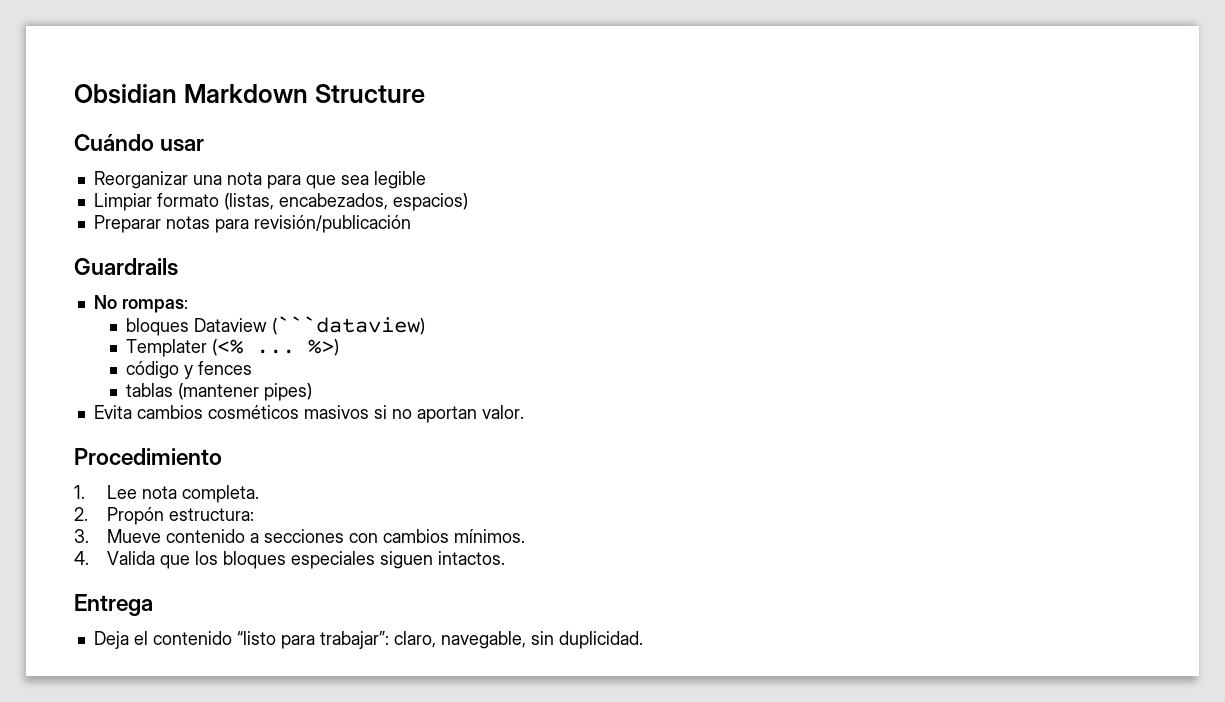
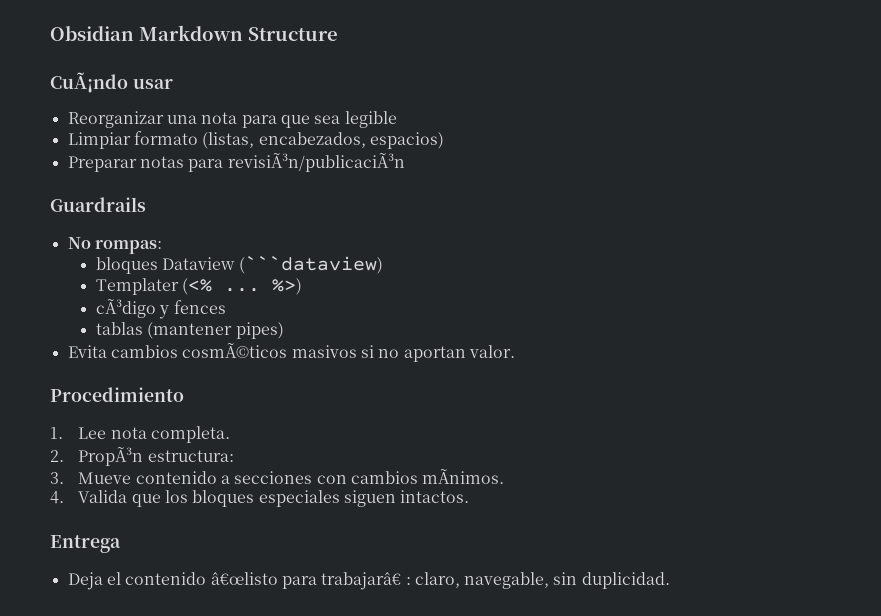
- Cuándo usar
+ CuÃ¡ndo usar
- Preparar notas para revisión/publicación
+ Preparar notas para revisiÃ³n/publicaciÃ³n
- código y fences
+ cÃ³digo y fences
- Evita cambios cosméticos masivos si no aportan valor.
+ Evita cambios cosmÃ©ticos masivos si no aportan valor.
- 2. Propón estructura:
+ 2. PropÃ³n estructura:
- 3. Mueve contenido a secciones con cambios mínimos.
+ 3. Mueve contenido a secciones con cambios mÃnimos.
- Deja el contenido “listo para trabajar”: claro, navegable, sin duplicidad.
+ Deja el contenido â€œlisto para trabajarâ€ : claro, navegable, sin duplicidad.

